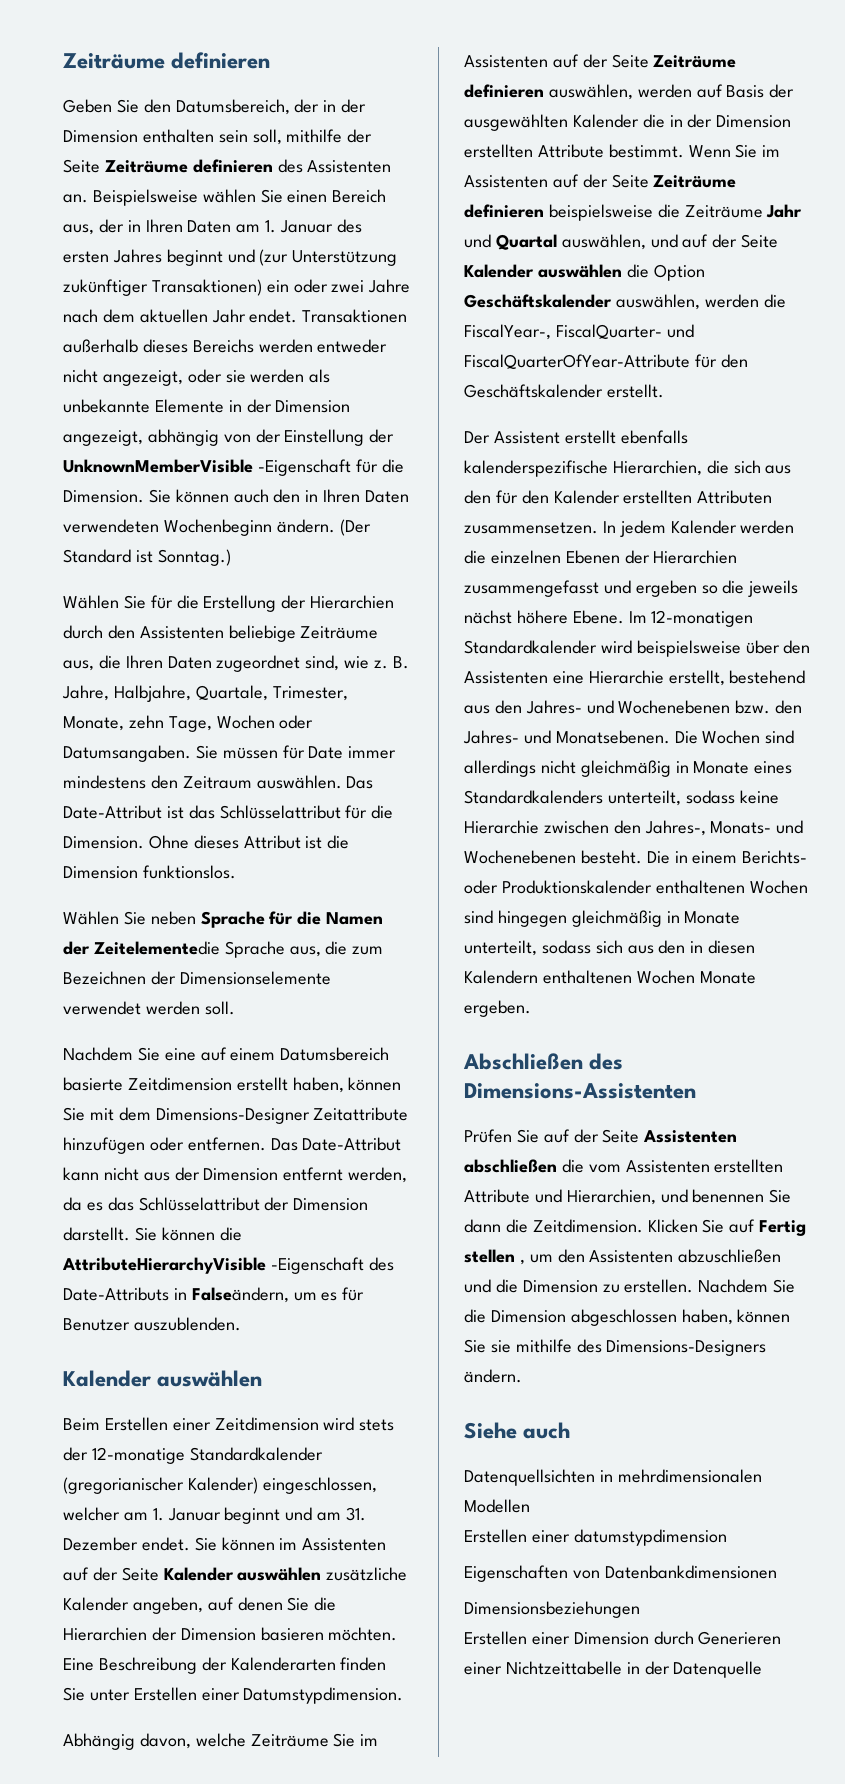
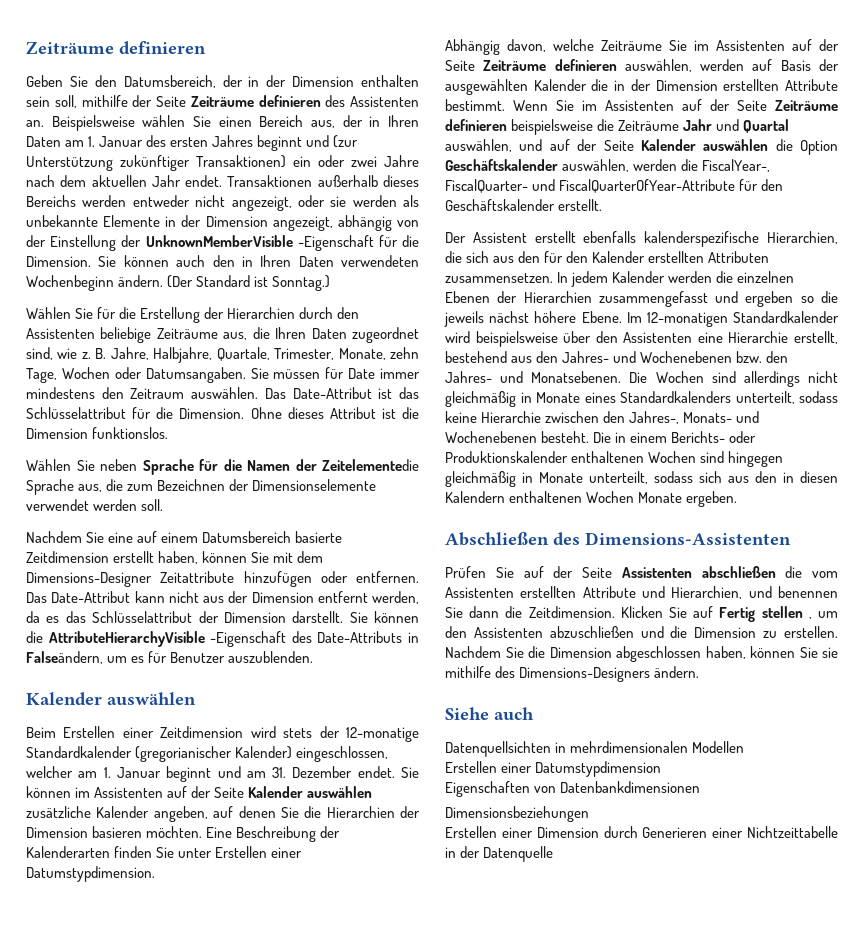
- Erstellen einer datumstypdimension
+ Erstellen einer Datumstypdimension

